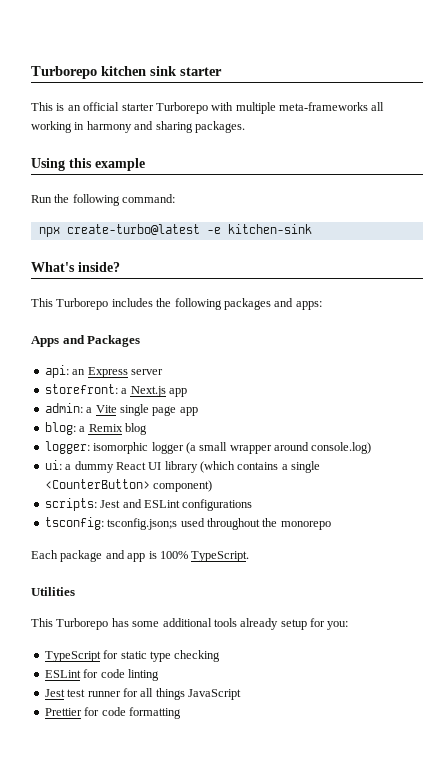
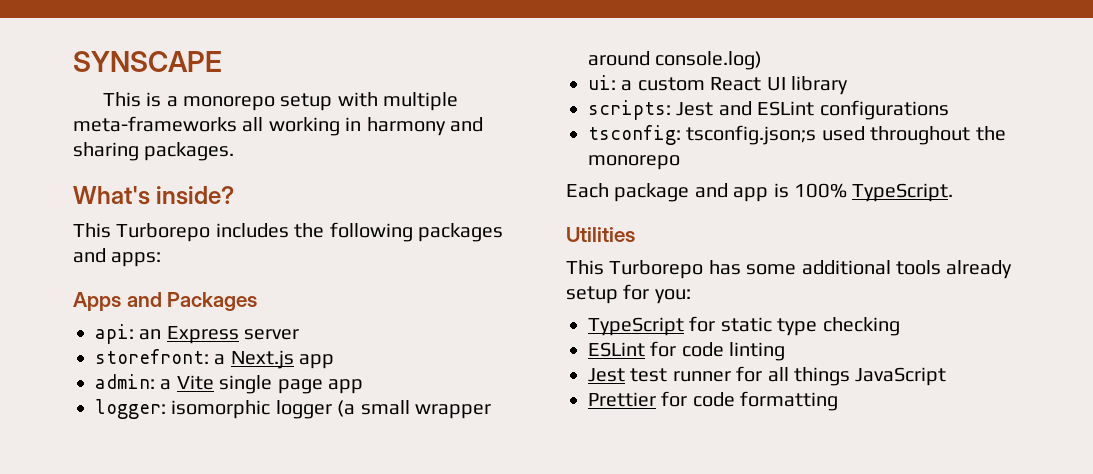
- Turborepo kitchen sink starter
- This is an official starter Turborepo with multiple meta-frameworks all working in harmony and sharing packages.
+ SYNSCAPE
+ This is a monorepo setup with multiple meta-frameworks all working in harmony and sharing packages.
- Using this example
- Run the following command:
- npx create-turbo@latest -e kitchen-sink
- blog: a Remix blog
- ui: a dummy React UI library (which contains a single <CounterButton> component)
+ ui: a custom React UI library

